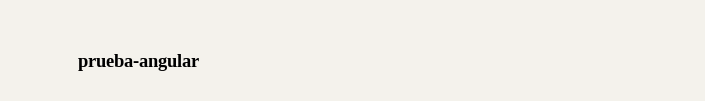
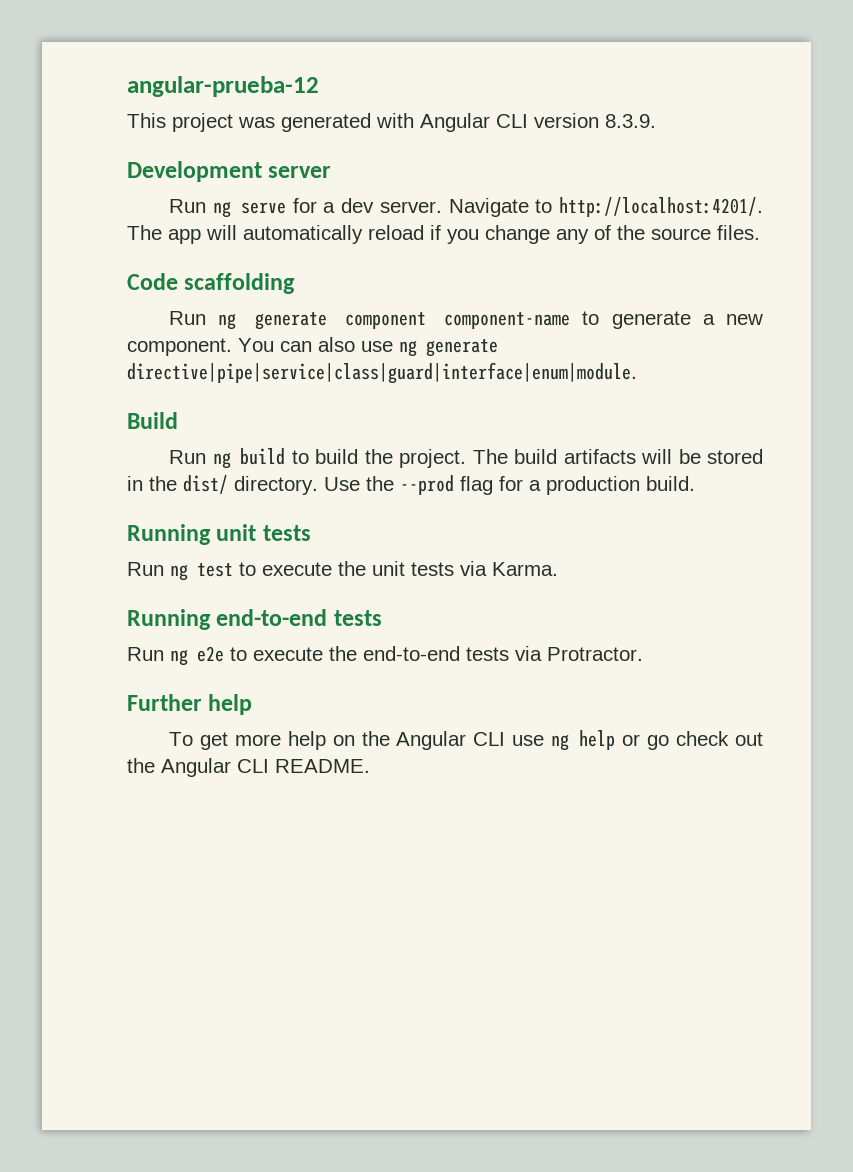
- prueba-angular
+ angular-prueba-12
+ This project was generated with Angular CLI version 8.3.9.
+ Development server
+ Run ng serve for a dev server. Navigate to http://localhost:4201/. The app will automatically reload if you change any of the source files.
+ Code scaffolding
+ Run ng generate component component-name to generate a new component. You can also use ng generate directive|pipe|service|class|guard|interface|enum|module.
+ Build
+ Run ng build to build the project. The build artifacts will be stored in the dist/ directory. Use the --prod flag for a production build.
+ Running unit tests
+ Run ng test to execute the unit tests via Karma.
+ Running end-to-end tests
+ Run ng e2e to execute the end-to-end tests via Protractor.
+ Further help
+ To get more help on the Angular CLI use ng help or go check out the Angular CLI README.

